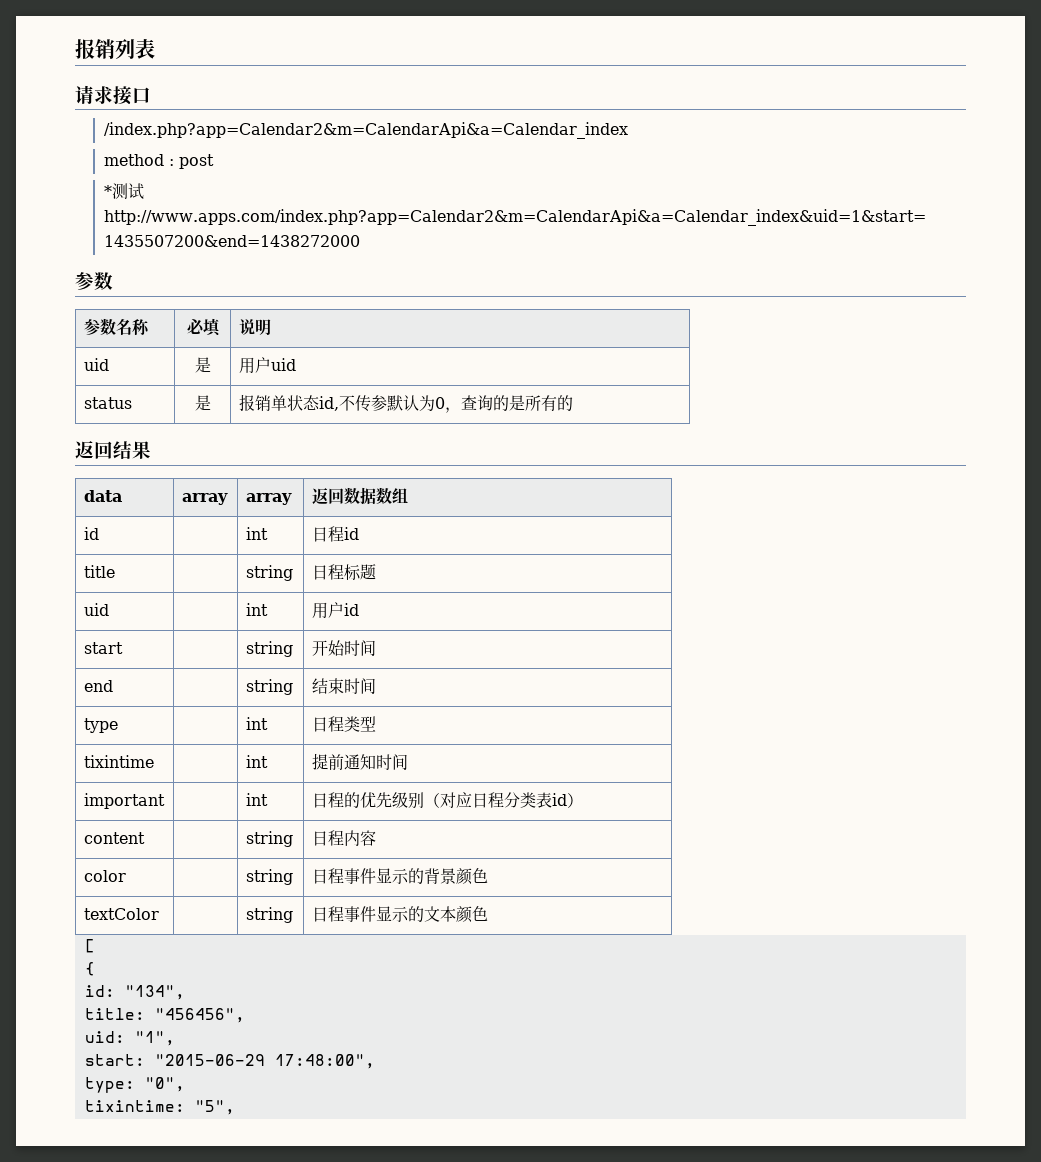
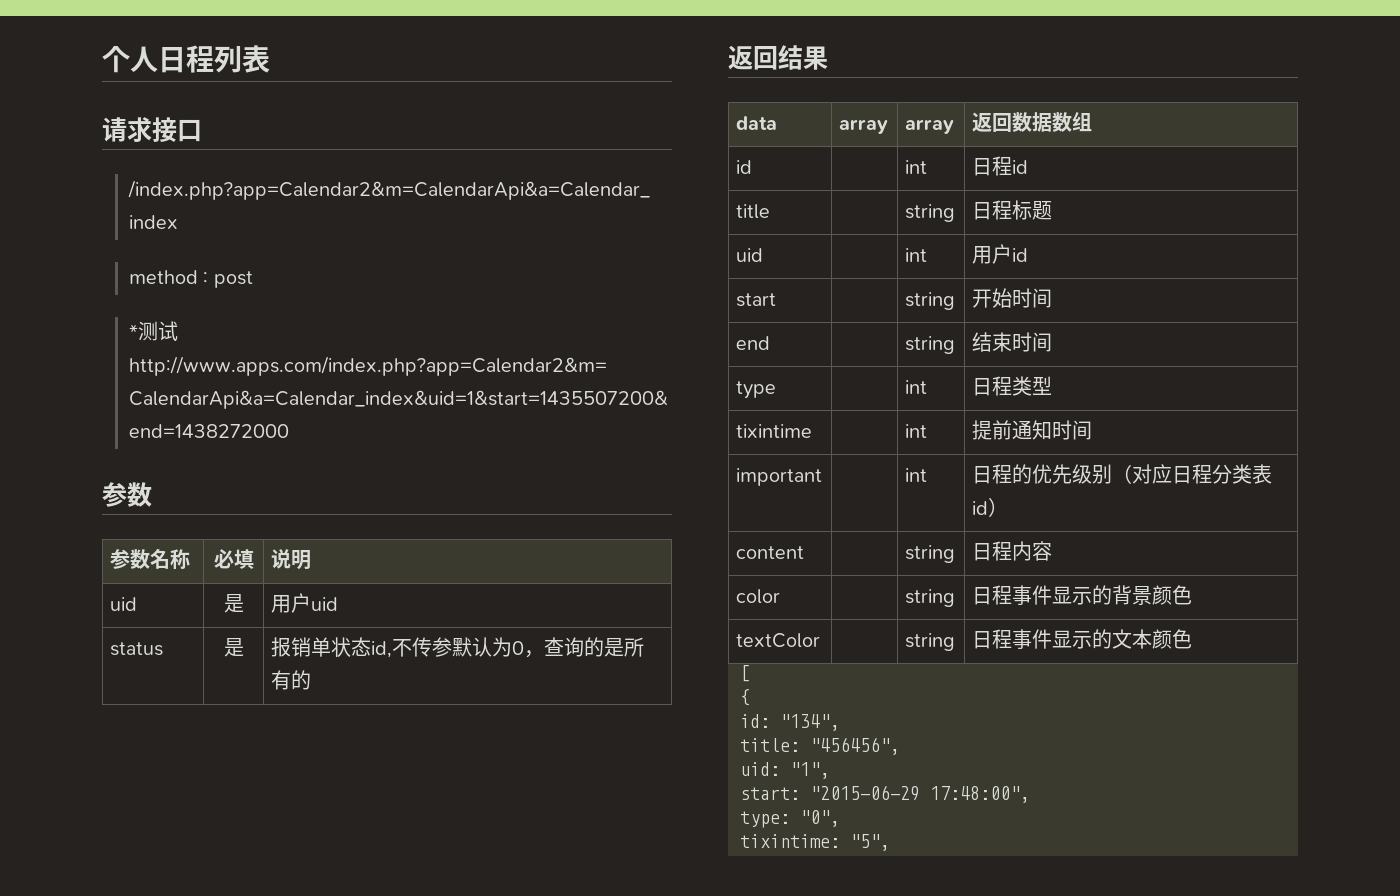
- 报销列表
+ 个人日程列表

